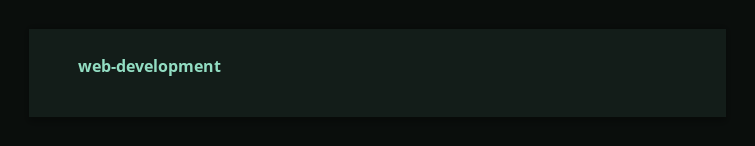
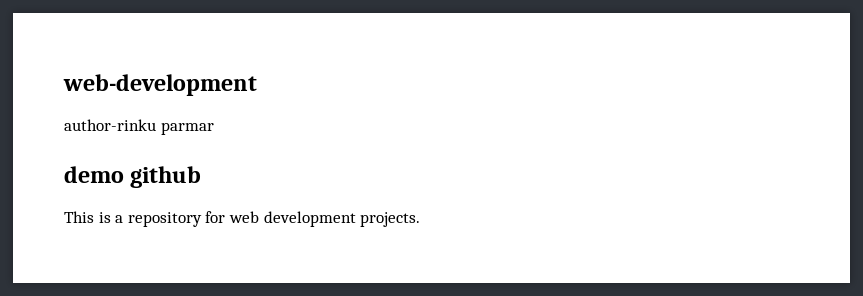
+ author-rinku parmar
+ demo github
+ This is a repository for web development projects.

